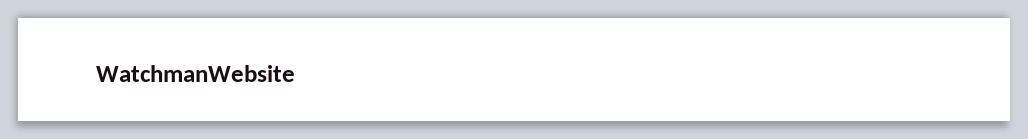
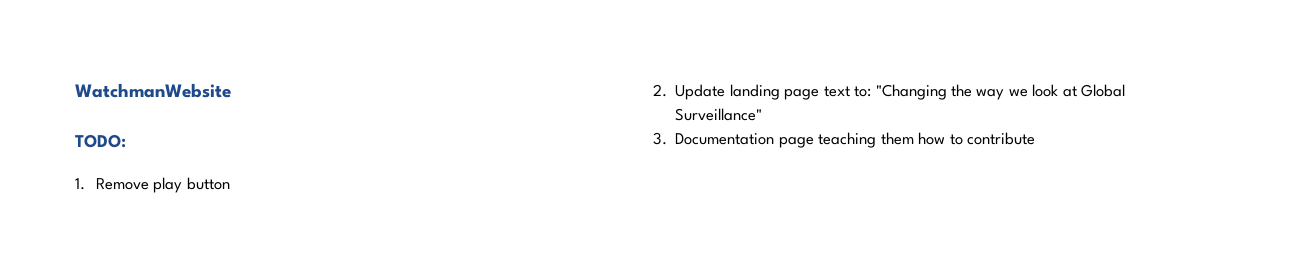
+ TODO:
+ 1. Remove play button
+ 2. Update landing page text to: "Changing the way we look at Global Surveillance"
+ 3. Documentation page teaching them how to contribute

